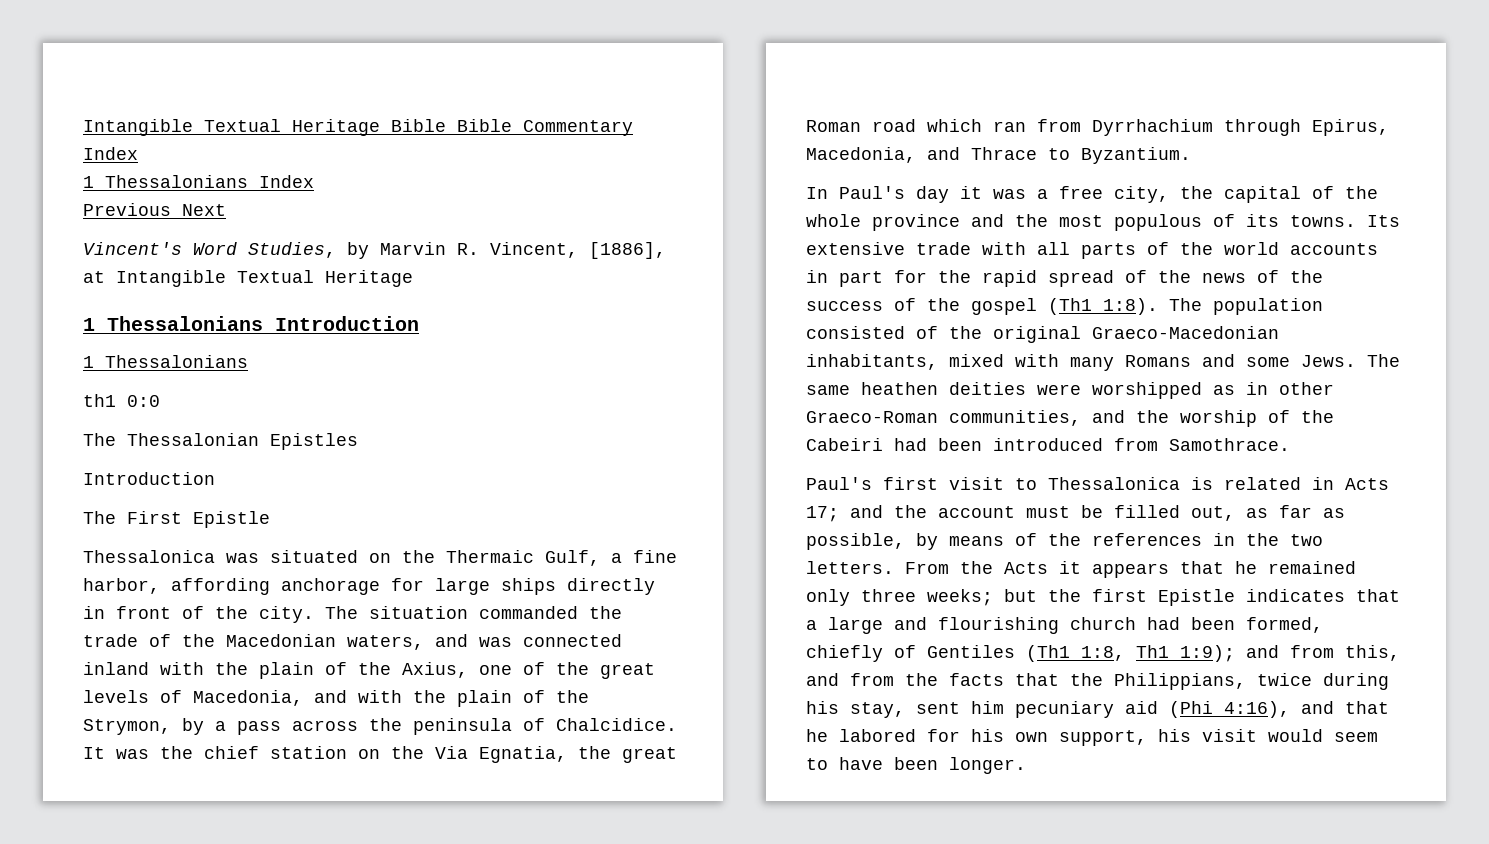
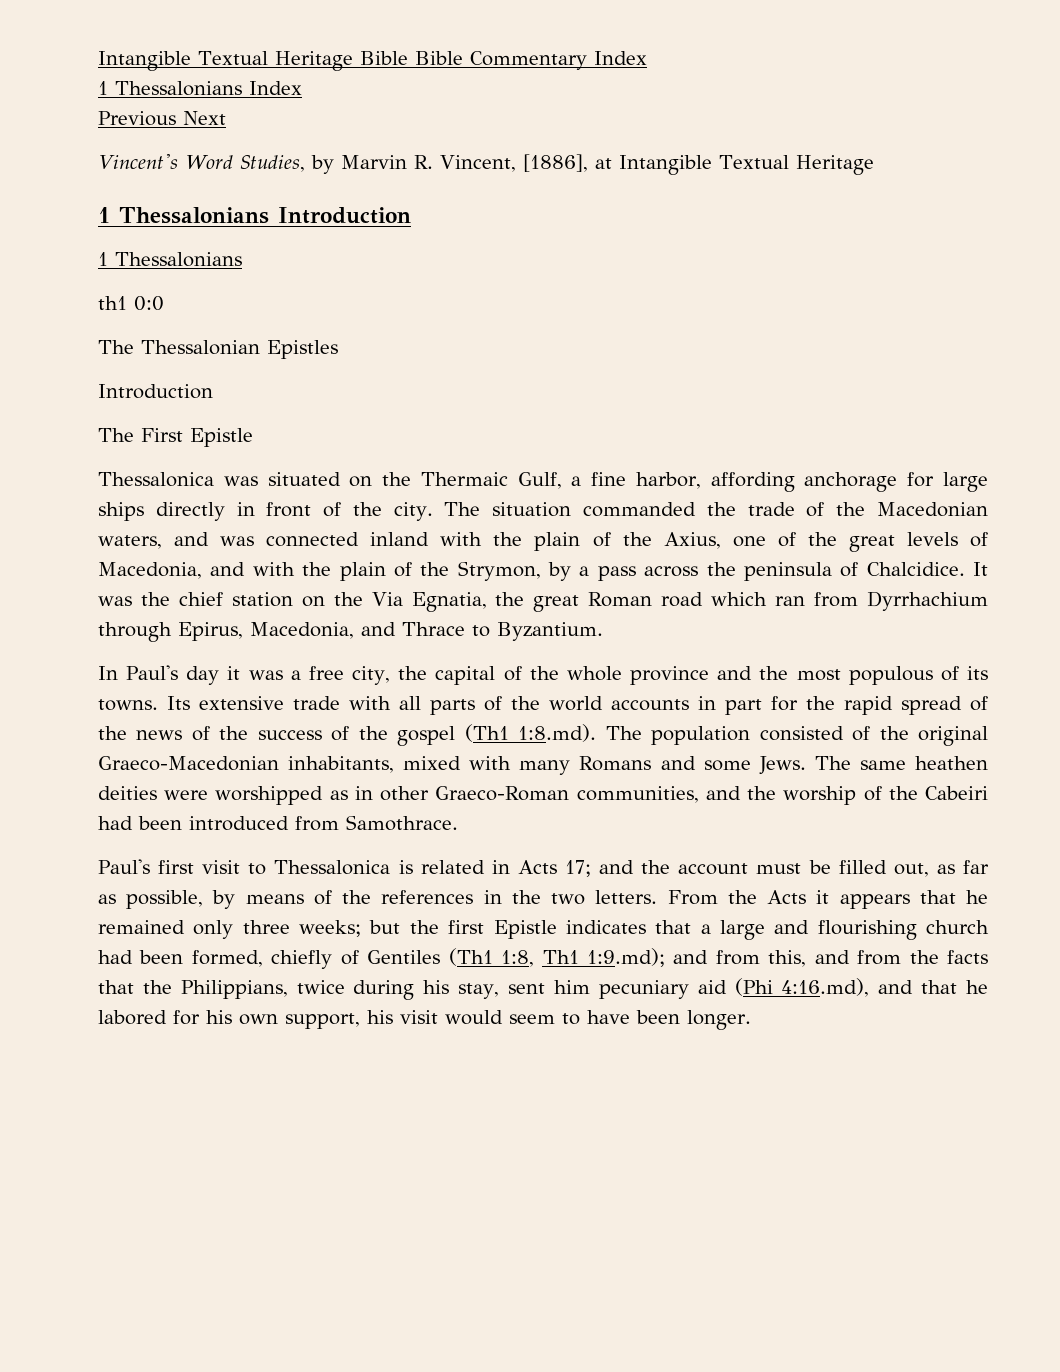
- Its extensive trade with all parts of the world accounts in part for the rapid spread of the news of the success of the gospel (Th1 1:8). The population consisted of the original Graeco-Macedonian inhabitants, mixed with many Romans and some Jews.
+ Its extensive trade with all parts of the world accounts in part for the rapid spread of the news of the success of the gospel (Th1 1:8.md). The population consisted of the original Graeco-Macedonian inhabitants, mixed with many Romans and some Jews.
- but the first Epistle indicates that a large and flourishing church had been formed, chiefly of Gentiles (Th1 1:8, Th1 1:9);
+ but the first Epistle indicates that a large and flourishing church had been formed, chiefly of Gentiles (Th1 1:8, Th1 1:9.md);
- and from this, and from the facts that the Philippians, twice during his stay, sent him pecuniary aid (Phi 4:16), and that he labored for his own support, his visit would seem to have been longer.
+ and from this, and from the facts that the Philippians, twice during his stay, sent him pecuniary aid (Phi 4:16.md), and that he labored for his own support, his visit would seem to have been longer.

